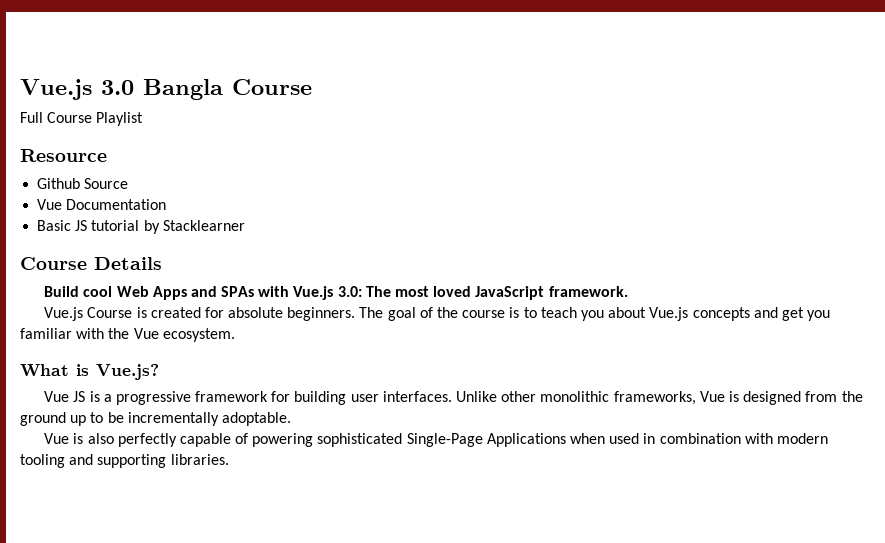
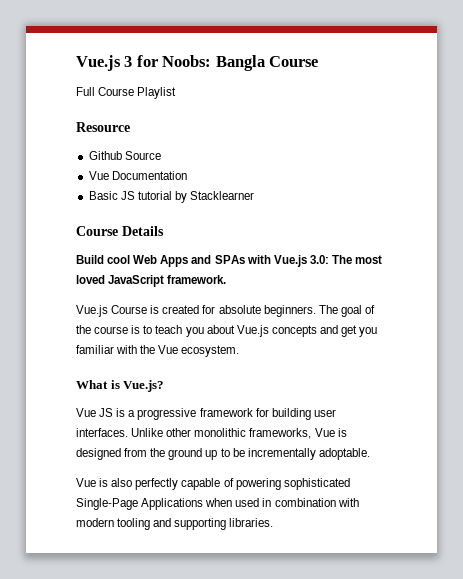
- Vue.js 3.0 Bangla Course
+ Vue.js 3 for Noobs: Bangla Course

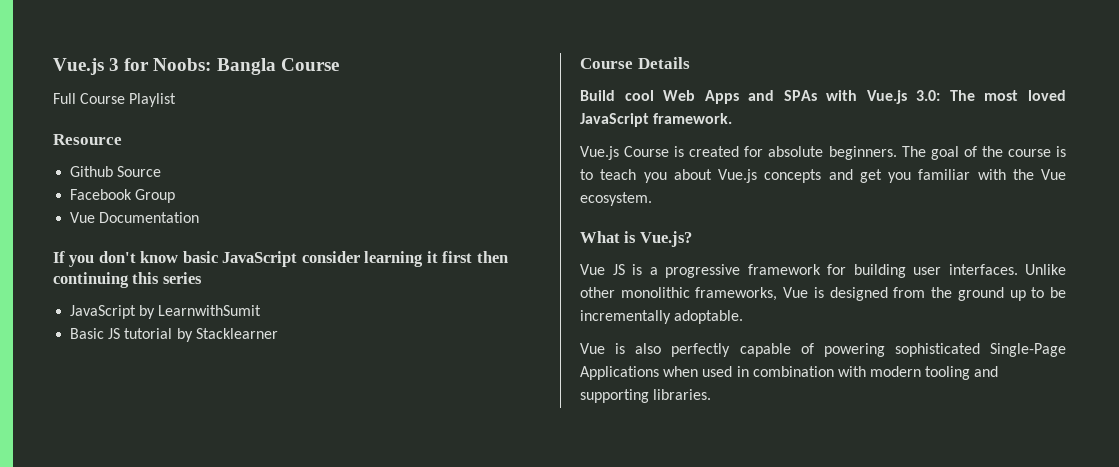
+ Facebook Group
+ If you don't know basic JavaScript consider learning it first then continuing this series
+ JavaScript by LearnwithSumit

